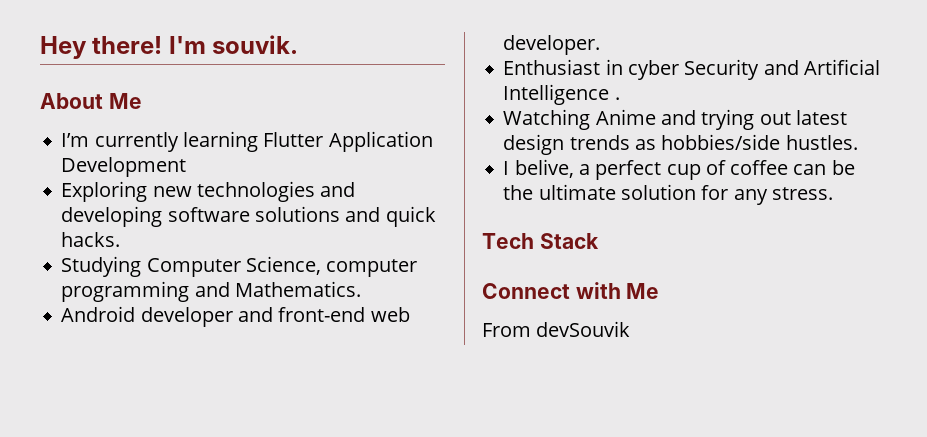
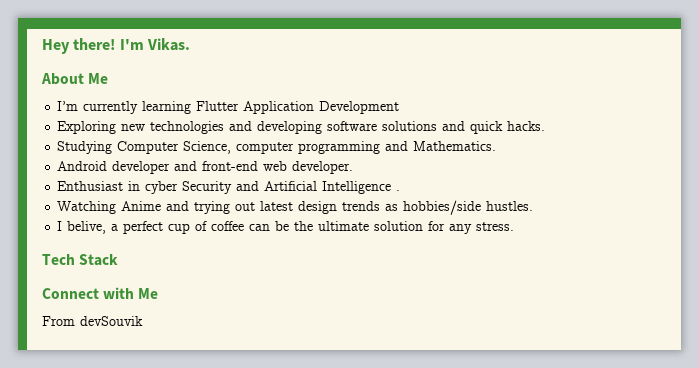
- I'm souvik.
+ I'm Vikas.

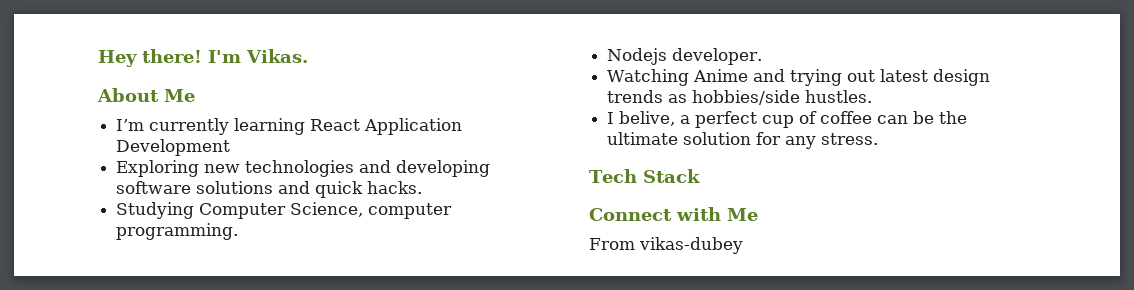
- I’m currently learning Flutter Application Development
+ I’m currently learning React Application Development
- Studying Computer Science, computer programming and Mathematics.
- Android developer and front-end web developer.
- Enthusiast in cyber Security and Artificial Intelligence .
+ Studying Computer Science, computer programming.
+ Nodejs developer.
- From devSouvik
+ From vikas-dubey

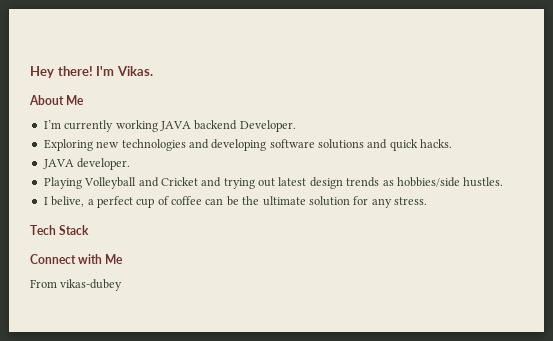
- I’m currently learning React Application Development
+ I’m currently working JAVA backend Developer.
- Studying Computer Science, computer programming.
- Nodejs developer.
- Watching Anime and trying out latest design trends as hobbies/side hustles.
+ JAVA developer.
+ Playing Volleyball and Cricket and trying out latest design trends as hobbies/side hustles.

